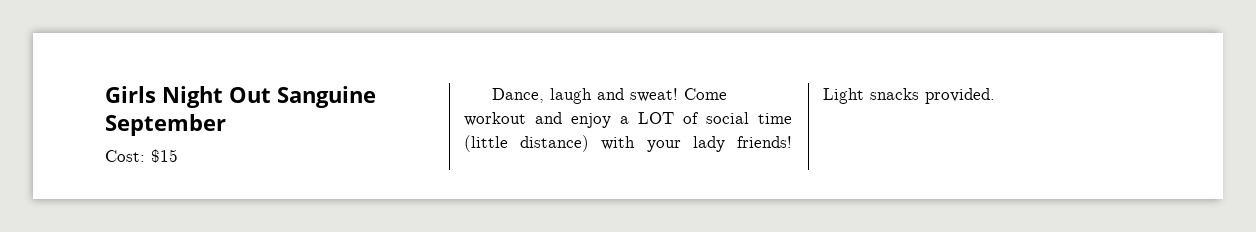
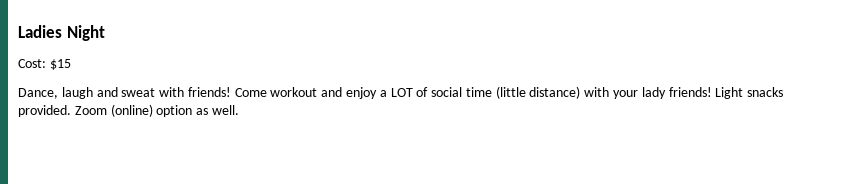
- Girls Night Out Sanguine September
+ Ladies Night
- Dance, laugh and sweat!
+ Dance, laugh and sweat with friends!
+ Zoom (online) option as well.

